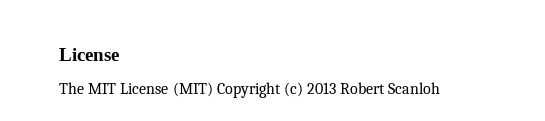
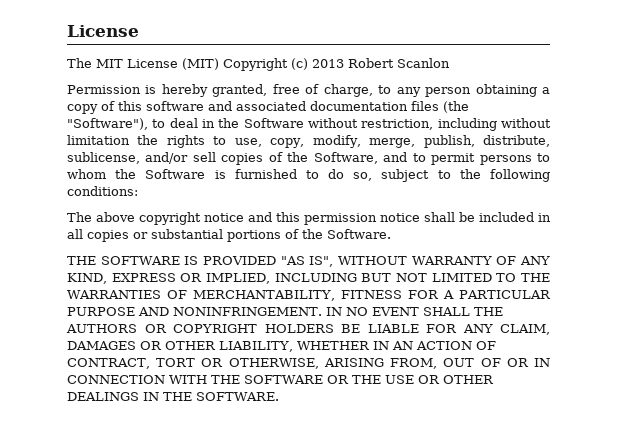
- The MIT License (MIT) Copyright (c) 2013 Robert Scanloh
+ The MIT License (MIT) Copyright (c) 2013 Robert Scanlon
+ Permission is hereby granted, free of charge, to any person obtaining a copy of this software and associated documentation files (the "Software"), to deal in the Software without restriction, including without limitation the rights to use, copy, modify, merge, publish, distribute, sublicense, and/or sell copies of the Software, and to permit persons to whom the Software is furnished to do so, subject to the following conditions:
+ The above copyright notice and this permission notice shall be included in all copies or substantial portions of the Software.
+ THE SOFTWARE IS PROVIDED "AS IS", WITHOUT WARRANTY OF ANY KIND, EXPRESS OR IMPLIED, INCLUDING BUT NOT LIMITED TO THE WARRANTIES OF MERCHANTABILITY, FITNESS FOR A PARTICULAR PURPOSE AND NONINFRINGEMENT. IN NO EVENT SHALL THE AUTHORS OR COPYRIGHT HOLDERS BE LIABLE FOR ANY CLAIM, DAMAGES OR OTHER LIABILITY, WHETHER IN AN ACTION OF CONTRACT, TORT OR OTHERWISE, ARISING FROM, OUT OF OR IN CONNECTION WITH THE SOFTWARE OR THE USE OR OTHER DEALINGS IN THE SOFTWARE.

